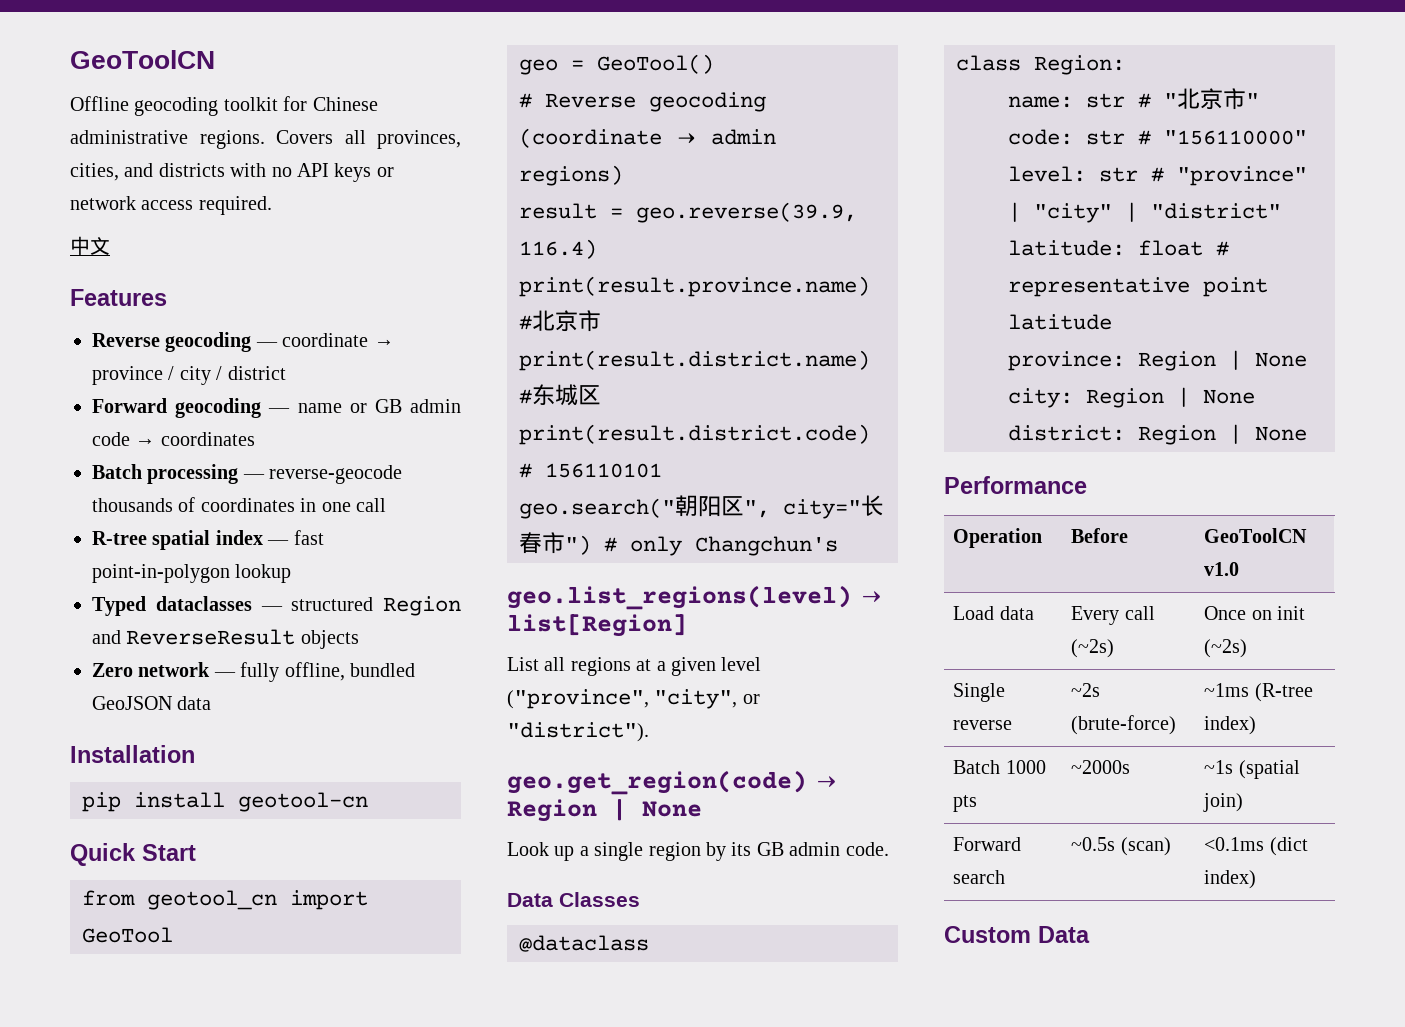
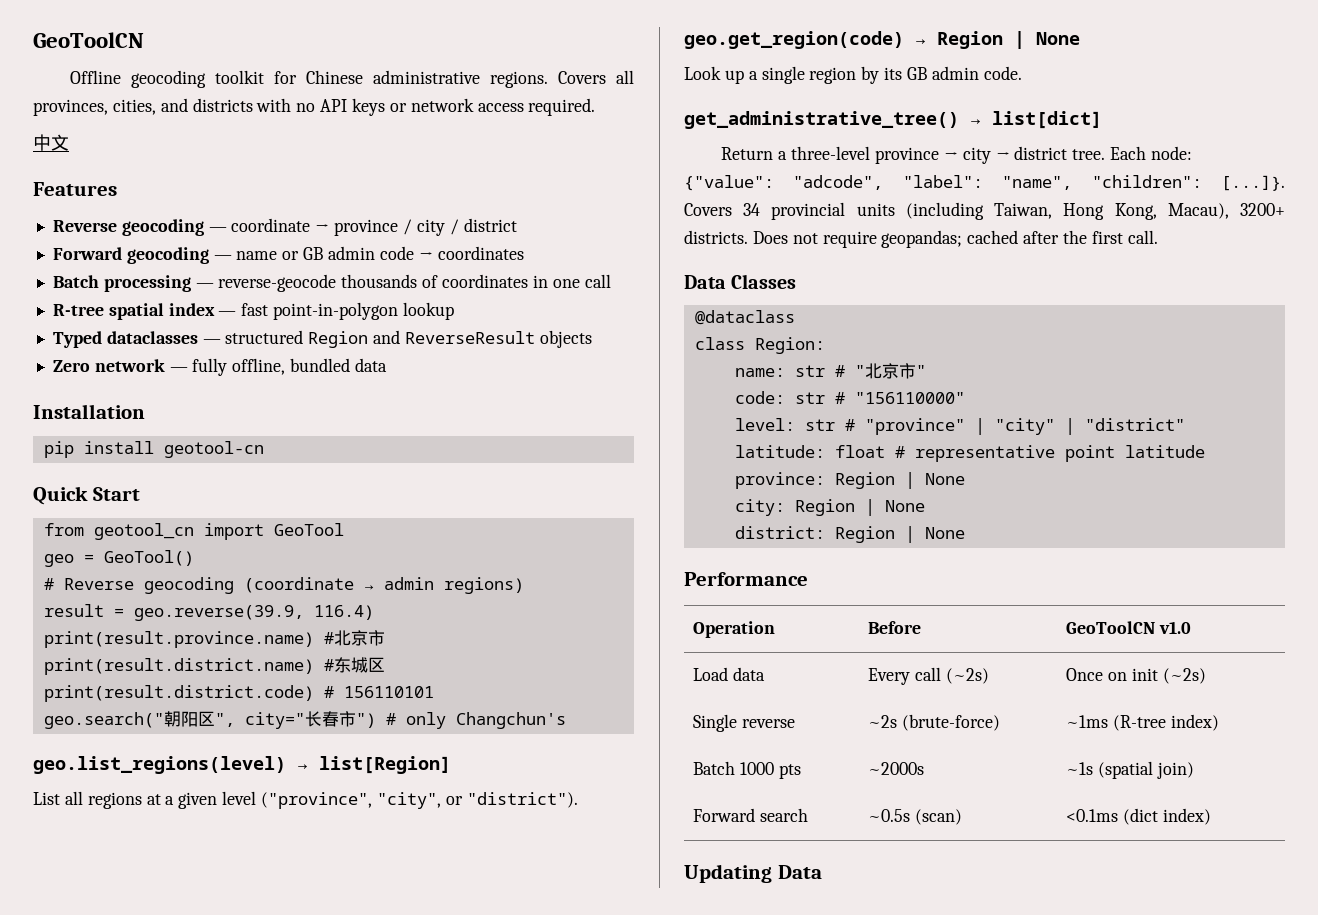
- Zero network — fully offline, bundled GeoJSON data
+ Zero network — fully offline, bundled data
+ get_administrative_tree() → list[dict]
+ Return a three-level province → city → district tree. Each node: {"value": "adcode", "label": "name", "children": [...]}. Covers 34 provincial units (including Taiwan, Hong Kong, Macau), 3200+ districts. Does not require geopandas; cached after the first call.
- Custom Data
+ Updating Data

